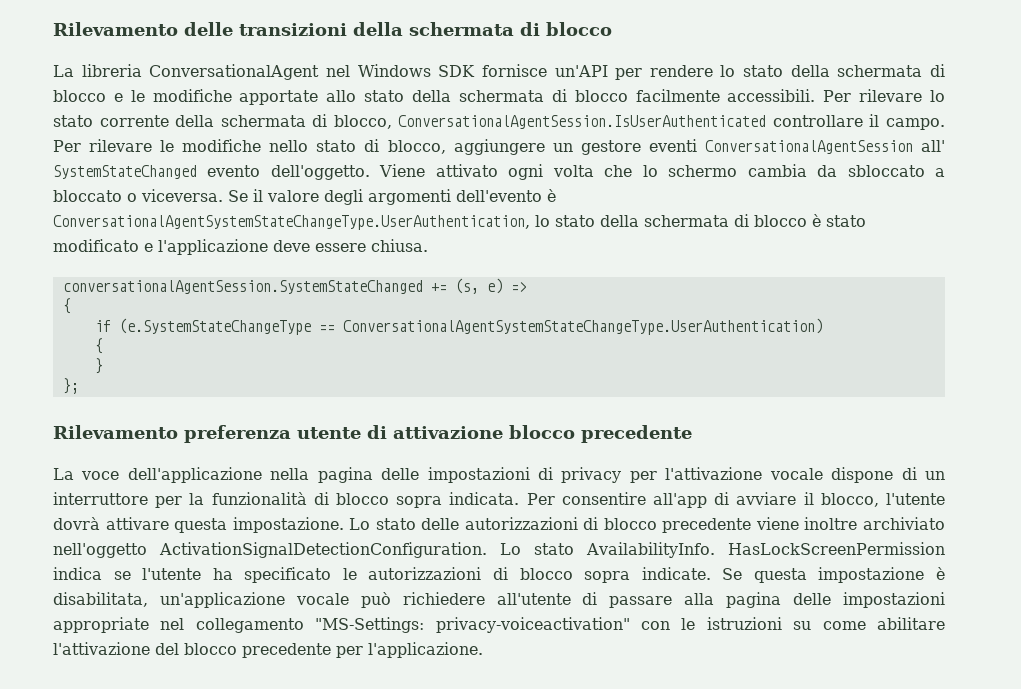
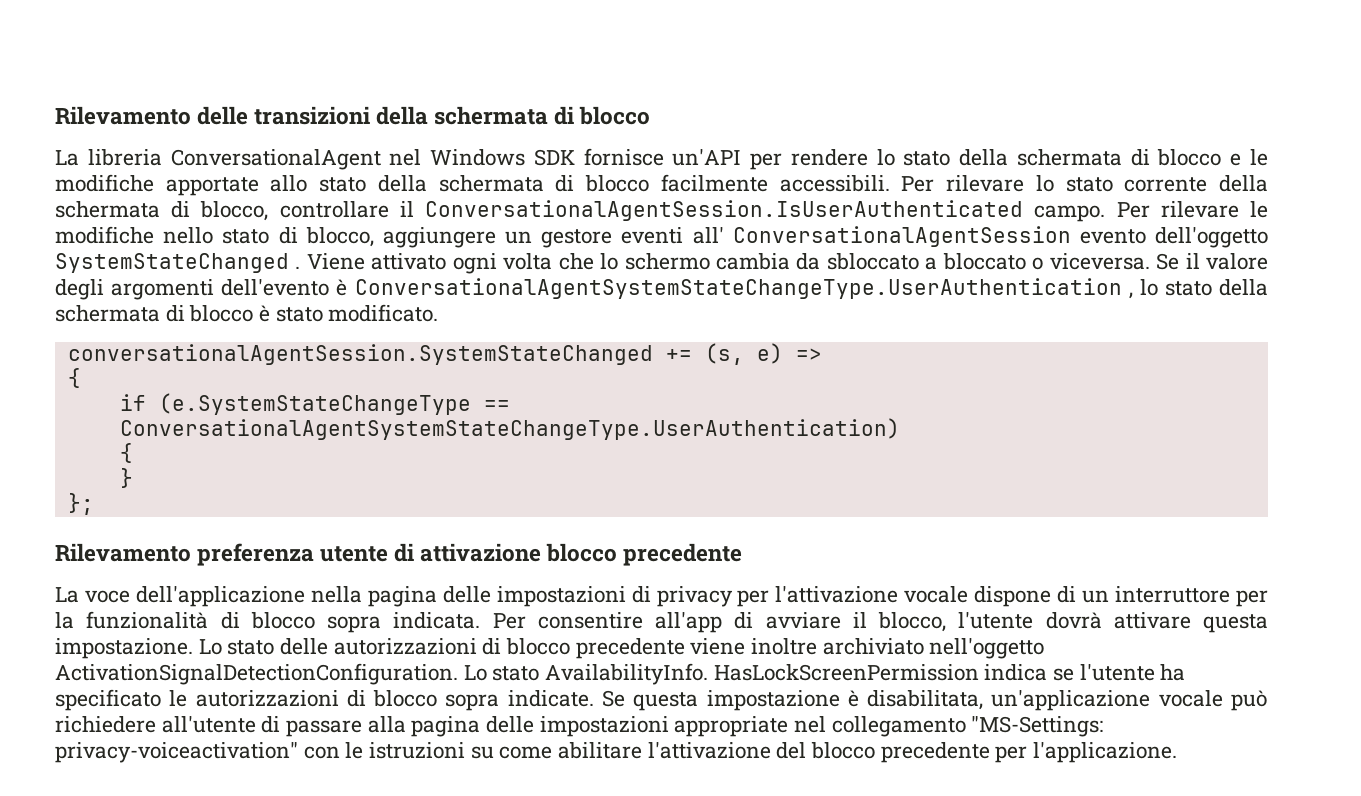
- Per rilevare lo stato corrente della schermata di blocco, ConversationalAgentSession.IsUserAuthenticated controllare il campo.
+ Per rilevare lo stato corrente della schermata di blocco, controllare il ConversationalAgentSession.IsUserAuthenticated campo.
- Per rilevare le modifiche nello stato di blocco, aggiungere un gestore eventi ConversationalAgentSession all' SystemStateChanged evento dell'oggetto.
+ Per rilevare le modifiche nello stato di blocco, aggiungere un gestore eventi all' ConversationalAgentSession evento dell'oggetto SystemStateChanged .
- Se il valore degli argomenti dell'evento è ConversationalAgentSystemStateChangeType.UserAuthentication, lo stato della schermata di blocco è stato modificato e l'applicazione deve essere chiusa.
+ Se il valore degli argomenti dell'evento è ConversationalAgentSystemStateChangeType.UserAuthentication , lo stato della schermata di blocco è stato modificato.

